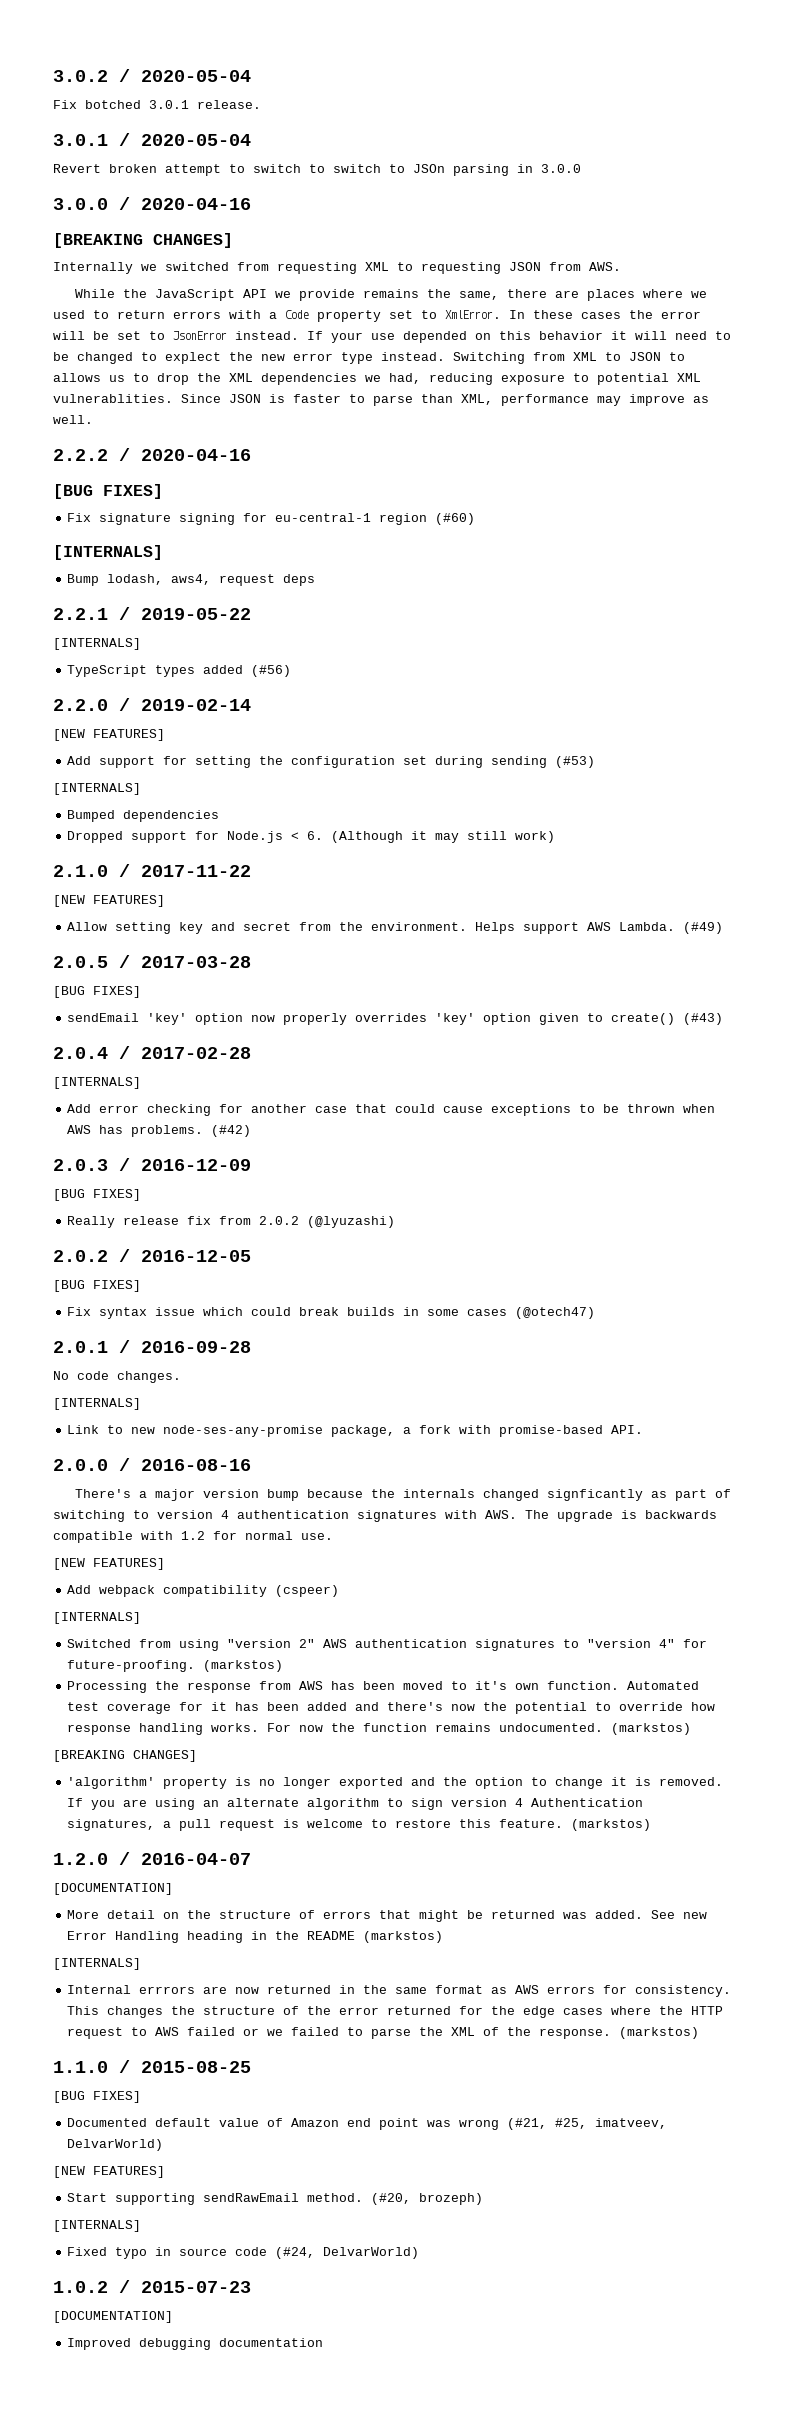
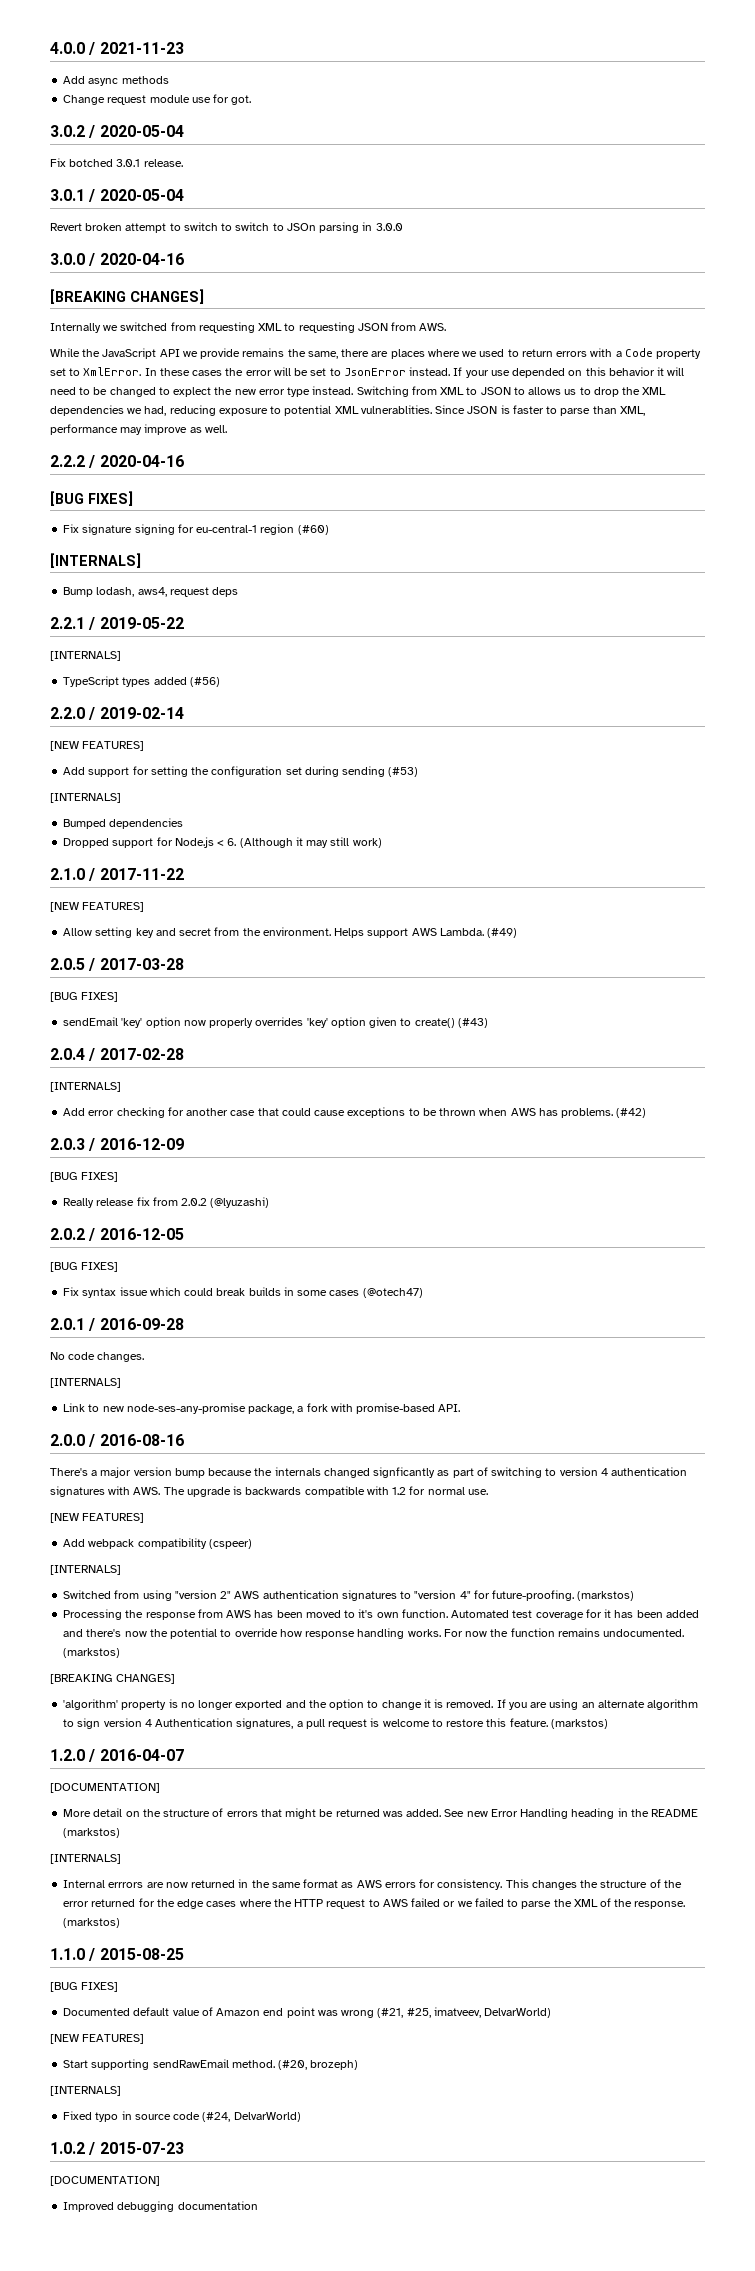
+ 4.0.0 / 2021-11-23
+ Add async methods
+ Change request module use for got.

